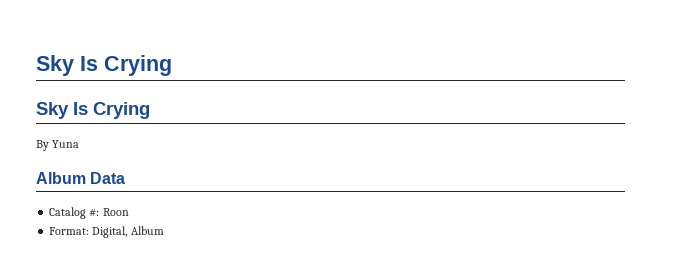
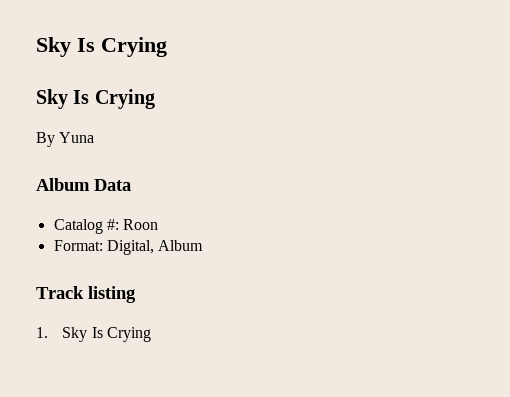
+ Track listing
+ 1. Sky Is Crying

